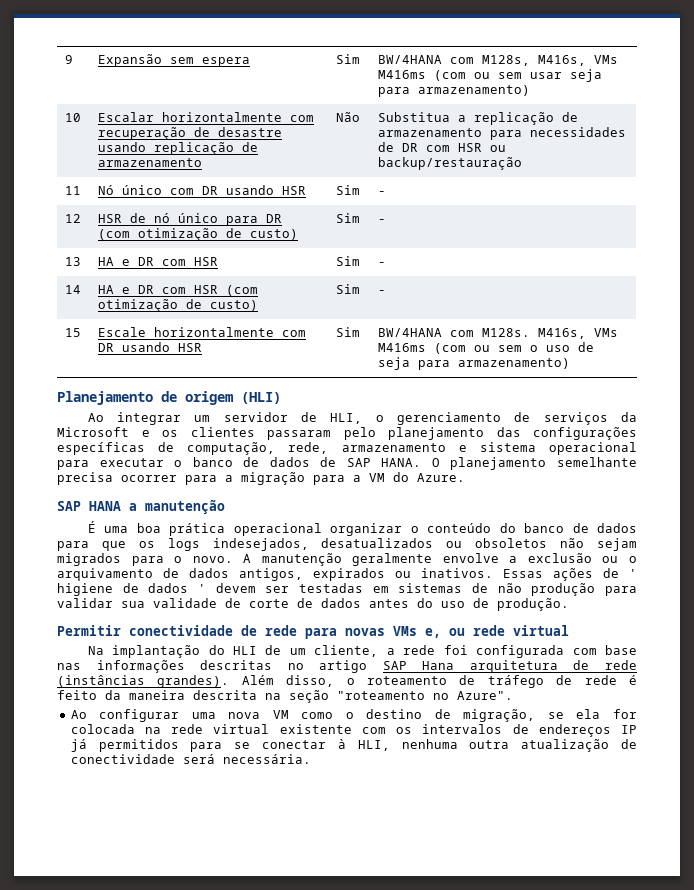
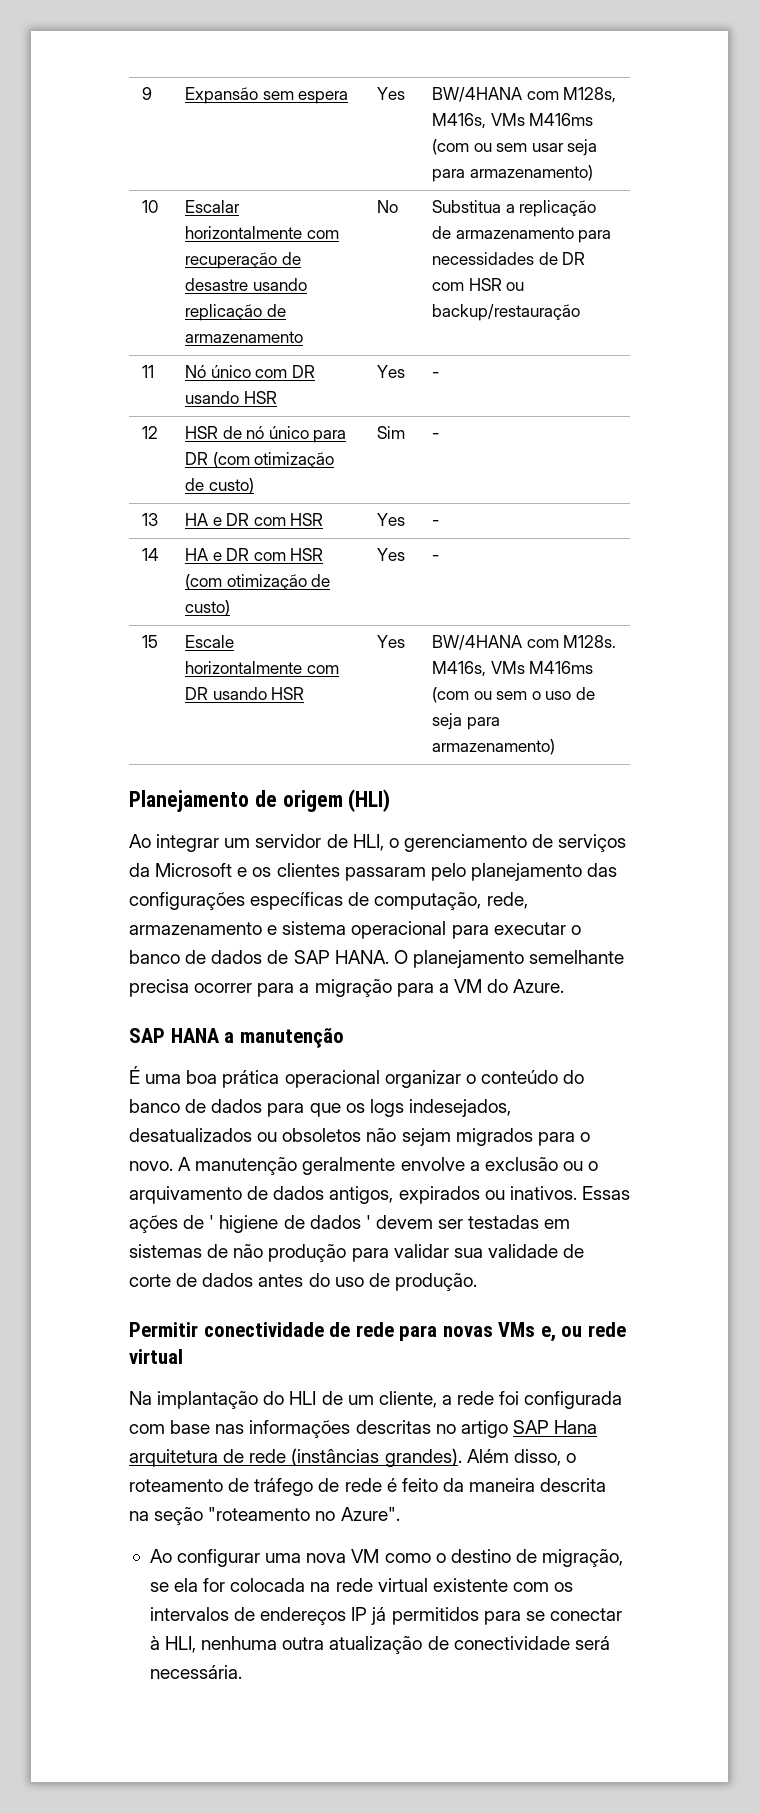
- 9 | Expansão sem espera | Sim | BW/4HANA com M128s, M416s, VMs M416ms (com ou sem usar seja para armazenamento)
+ 9 | Expansão sem espera | Yes | BW/4HANA com M128s, M416s, VMs M416ms (com ou sem usar seja para armazenamento)
- 10 | Escalar horizontalmente com recuperação de desastre usando replicação de armazenamento | Não | Substitua a replicação de armazenamento para necessidades de DR com HSR ou backup/restauração
+ 10 | Escalar horizontalmente com recuperação de desastre usando replicação de armazenamento | No | Substitua a replicação de armazenamento para necessidades de DR com HSR ou backup/restauração
- 11 | Nó único com DR usando HSR | Sim | -
+ 11 | Nó único com DR usando HSR | Yes | -
- 13 | HA e DR com HSR | Sim | -
+ 13 | HA e DR com HSR | Yes | -
- 14 | HA e DR com HSR (com otimização de custo) | Sim | -
+ 14 | HA e DR com HSR (com otimização de custo) | Yes | -
- 15 | Escale horizontalmente com DR usando HSR | Sim | BW/4HANA com M128s. M416s, VMs M416ms (com ou sem o uso de seja para armazenamento)
+ 15 | Escale horizontalmente com DR usando HSR | Yes | BW/4HANA com M128s. M416s, VMs M416ms (com ou sem o uso de seja para armazenamento)

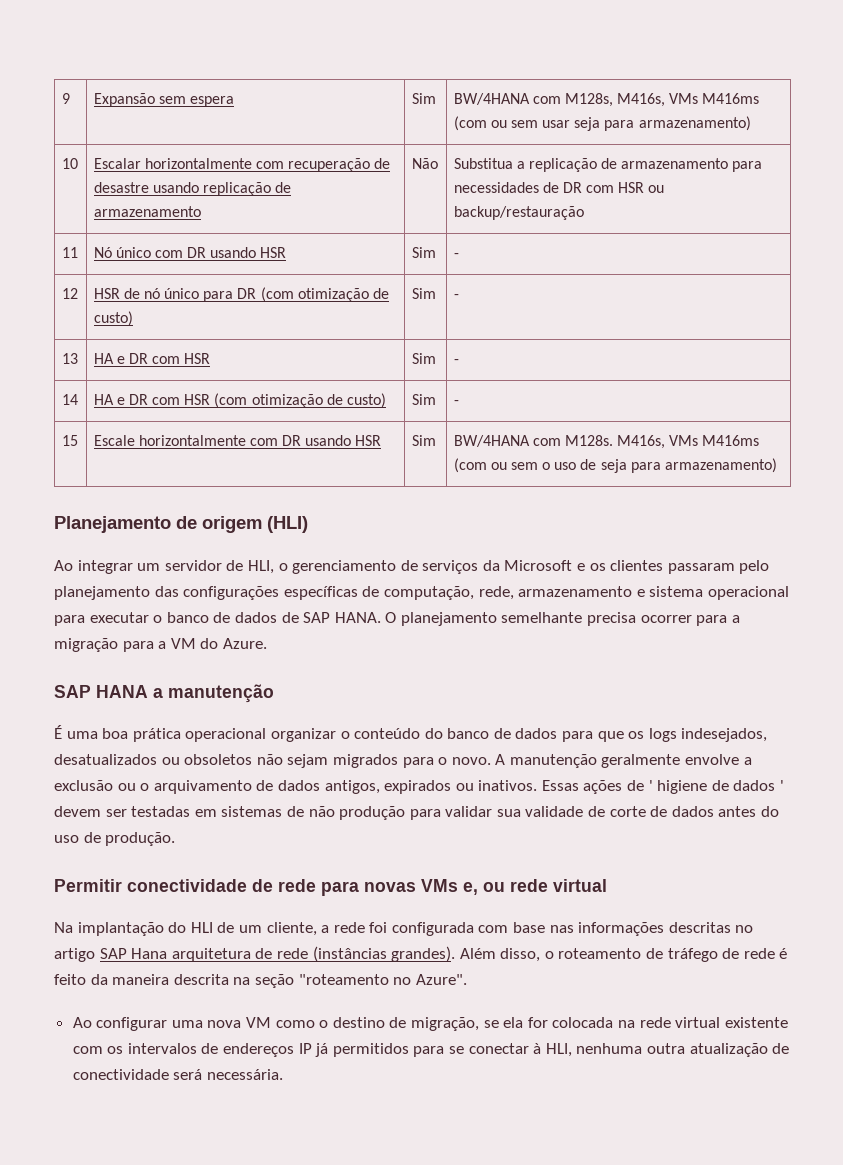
- 9 | Expansão sem espera | Yes | BW/4HANA com M128s, M416s, VMs M416ms (com ou sem usar seja para armazenamento)
+ 9 | Expansão sem espera | Sim | BW/4HANA com M128s, M416s, VMs M416ms (com ou sem usar seja para armazenamento)
- 10 | Escalar horizontalmente com recuperação de desastre usando replicação de armazenamento | No | Substitua a replicação de armazenamento para necessidades de DR com HSR ou backup/restauração
+ 10 | Escalar horizontalmente com recuperação de desastre usando replicação de armazenamento | Não | Substitua a replicação de armazenamento para necessidades de DR com HSR ou backup/restauração
- 11 | Nó único com DR usando HSR | Yes | -
+ 11 | Nó único com DR usando HSR | Sim | -
- 13 | HA e DR com HSR | Yes | -
+ 13 | HA e DR com HSR | Sim | -
- 14 | HA e DR com HSR (com otimização de custo) | Yes | -
+ 14 | HA e DR com HSR (com otimização de custo) | Sim | -
- 15 | Escale horizontalmente com DR usando HSR | Yes | BW/4HANA com M128s. M416s, VMs M416ms (com ou sem o uso de seja para armazenamento)
+ 15 | Escale horizontalmente com DR usando HSR | Sim | BW/4HANA com M128s. M416s, VMs M416ms (com ou sem o uso de seja para armazenamento)

